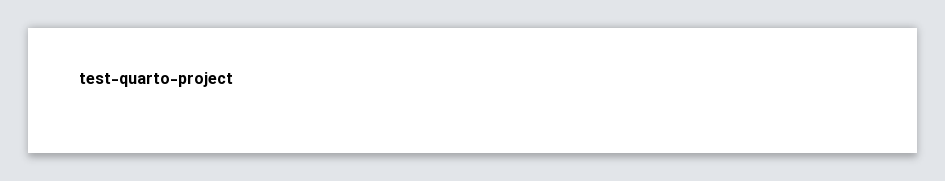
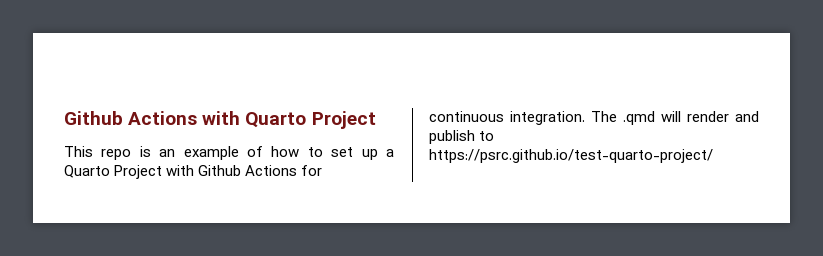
- test-quarto-project
+ Github Actions with Quarto Project
+ This repo is an example of how to set up a Quarto Project with Github Actions for continuous integration. The .qmd will render and publish to https://psrc.github.io/test-quarto-project/

